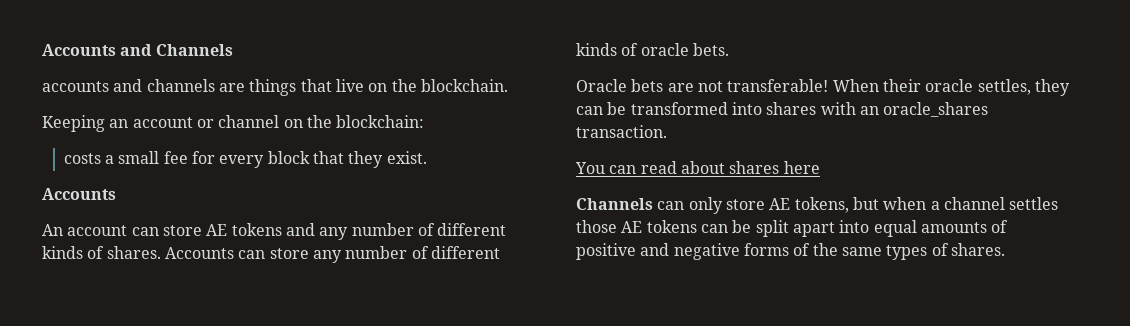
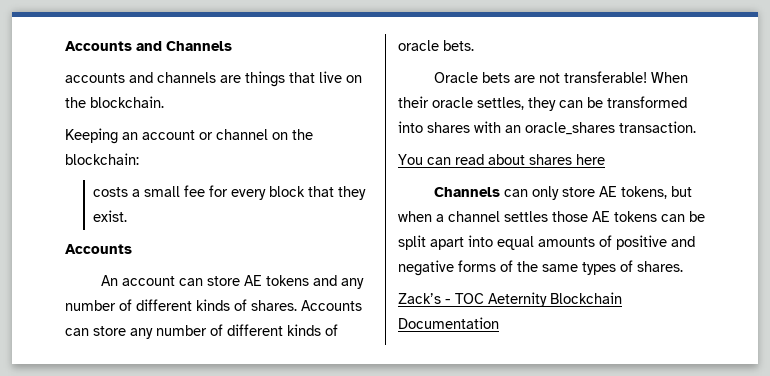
+ Zack’s - TOC Aeternity Blockchain Documentation

